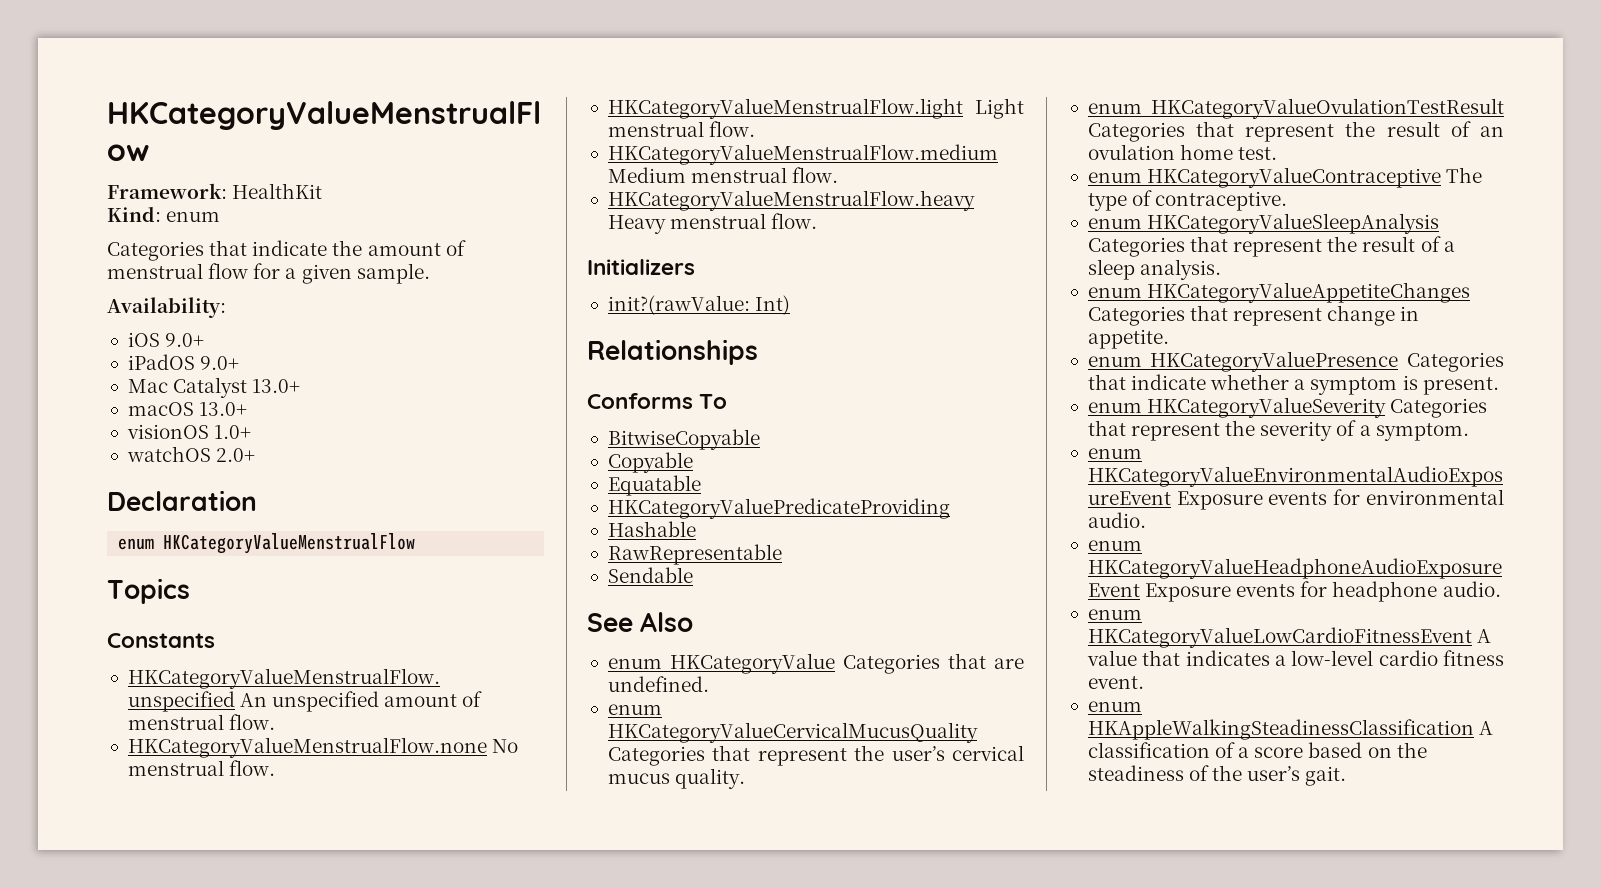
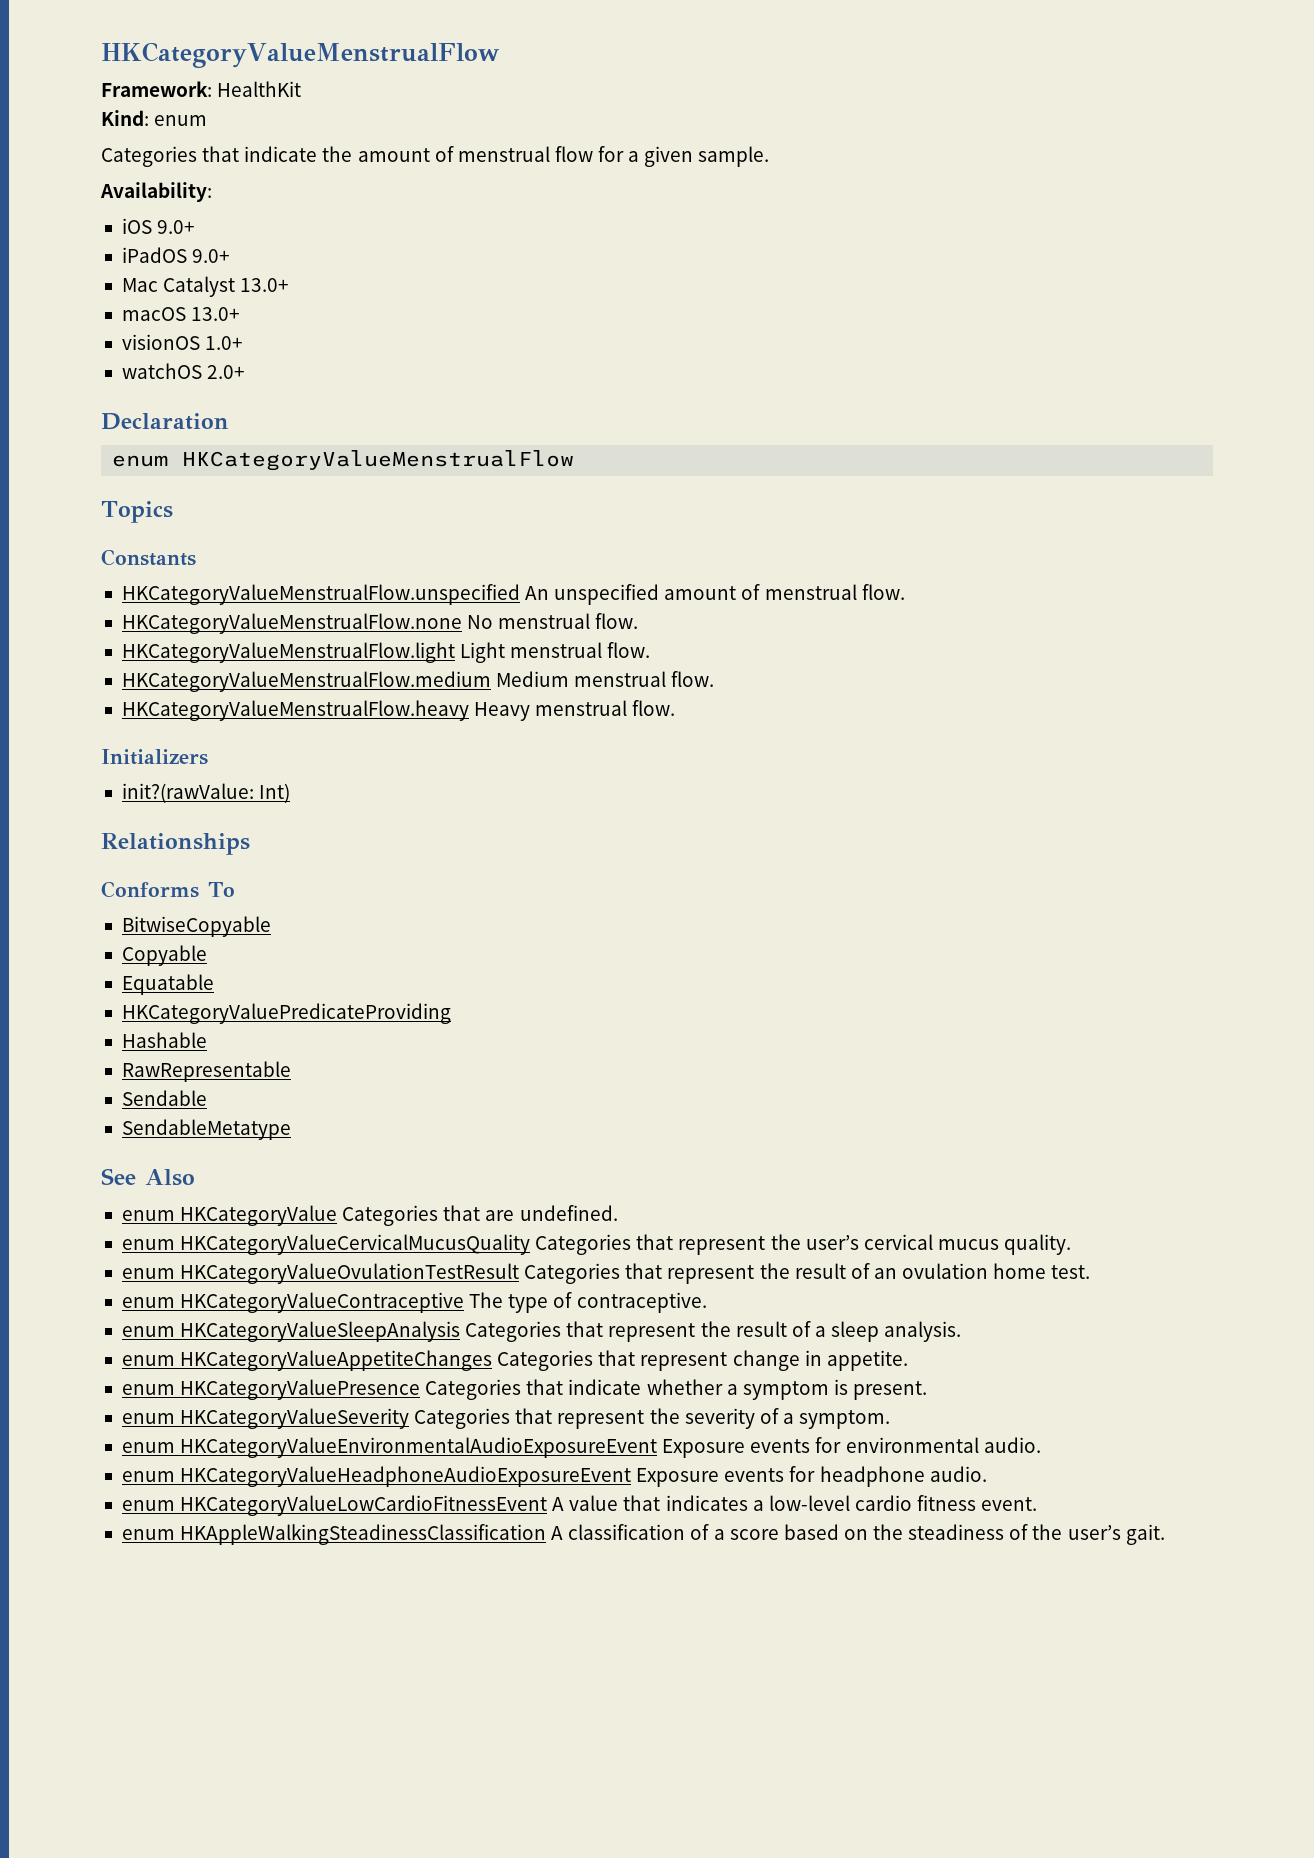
+ SendableMetatype

